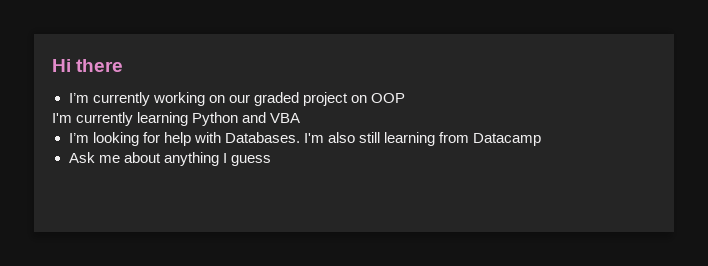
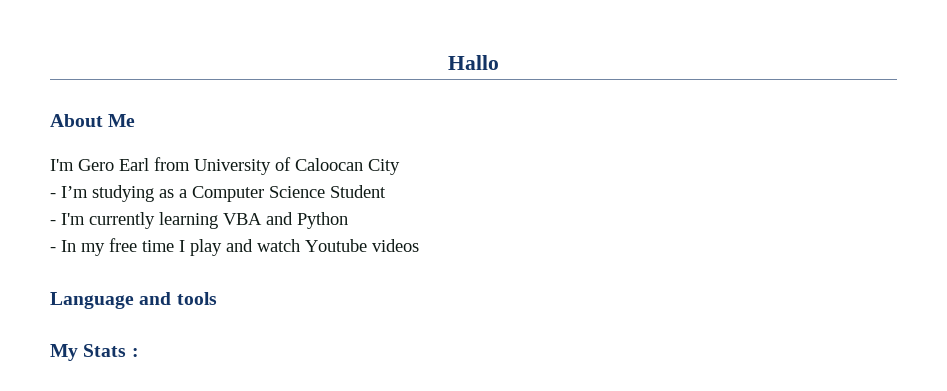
- Hi there
- I’m currently working on our graded project on OOP
- I'm currently learning Python and VBA
- I’m looking for help with Databases. I'm also still learning from Datacamp
- Ask me about anything I guess
+ Hallo
+ About Me
+ I'm Gero Earl from University of Caloocan City
+ - I’m studying as a Computer Science Student
+ - I'm currently learning VBA and Python
+ - In my free time I play and watch Youtube videos
+ Language and tools
+ My Stats :

